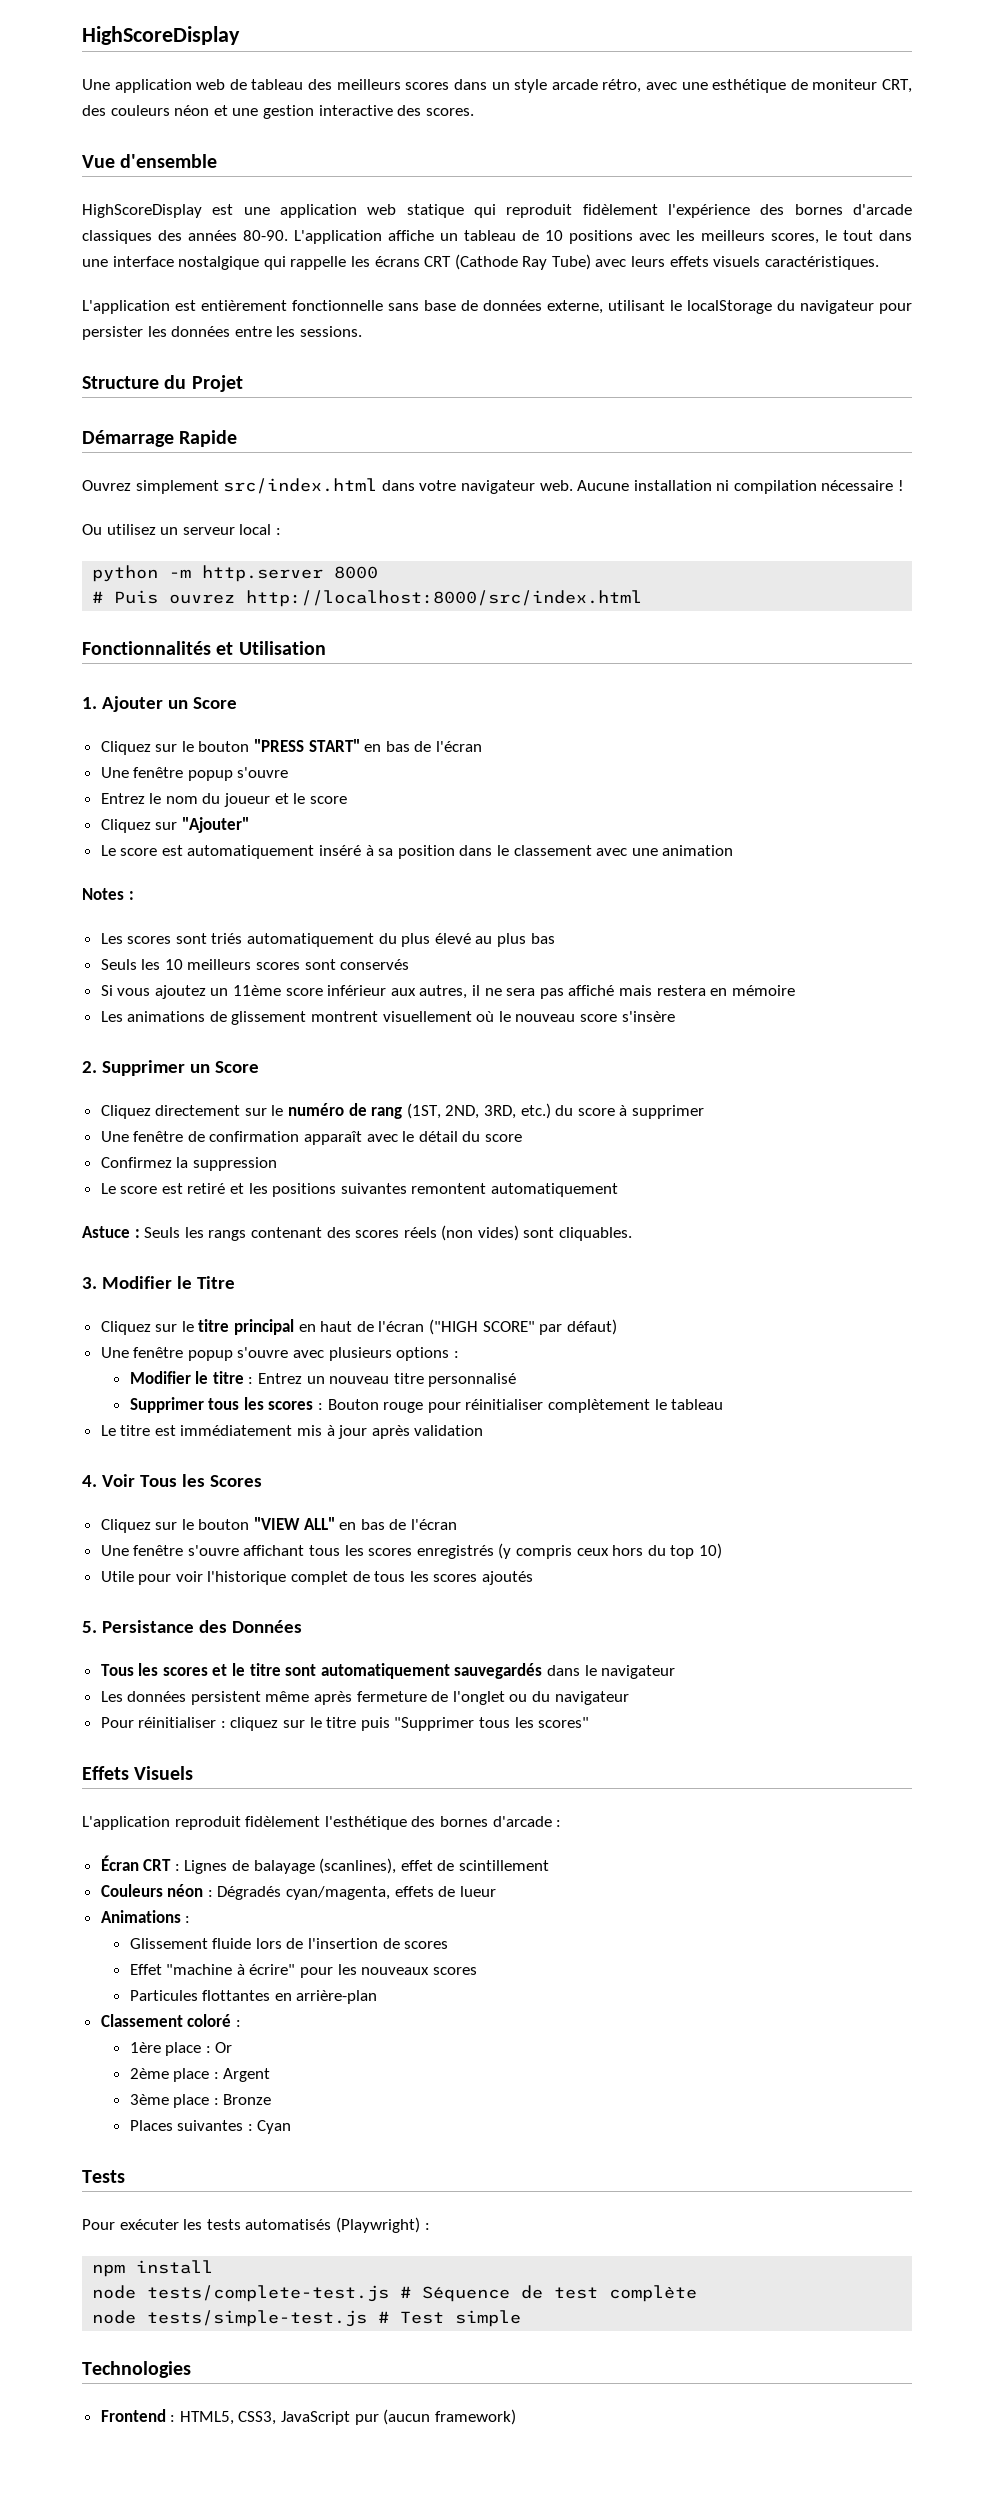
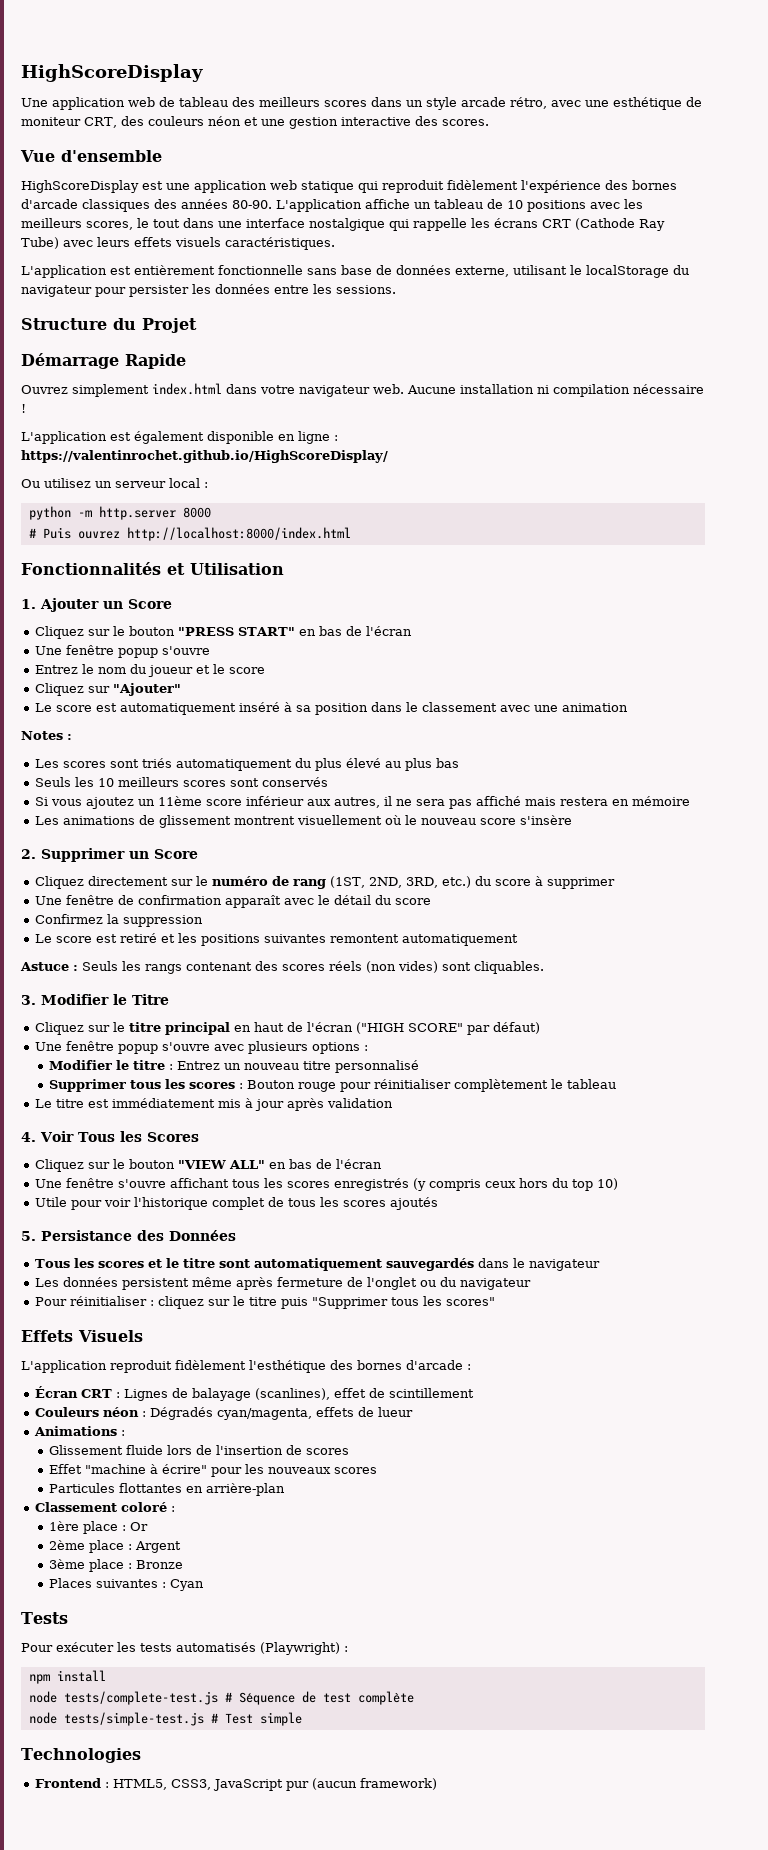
- Ouvrez simplement src/index.html dans votre navigateur web.
+ Ouvrez simplement index.html dans votre navigateur web.
+ L'application est également disponible en ligne : https://valentinrochet.github.io/HighScoreDisplay/
- # Puis ouvrez http://localhost:8000/src/index.html
+ # Puis ouvrez http://localhost:8000/index.html

